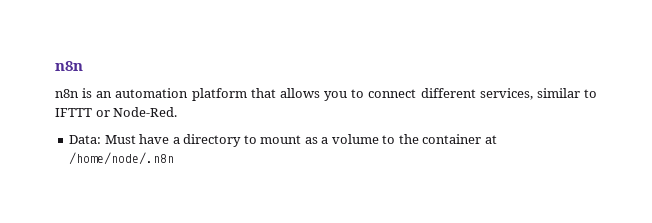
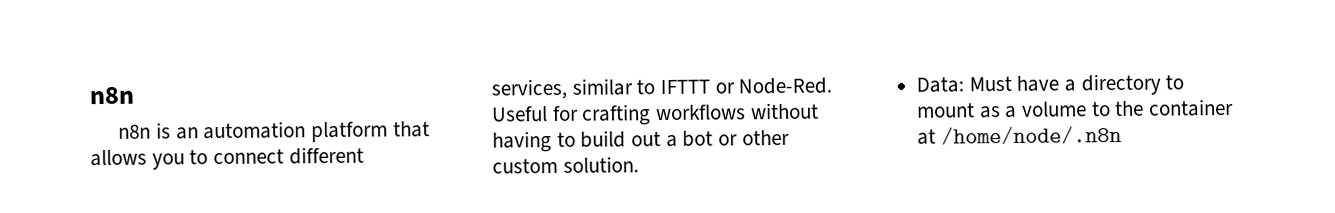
+ Useful for crafting workflows without having to build out a bot or other custom solution.

